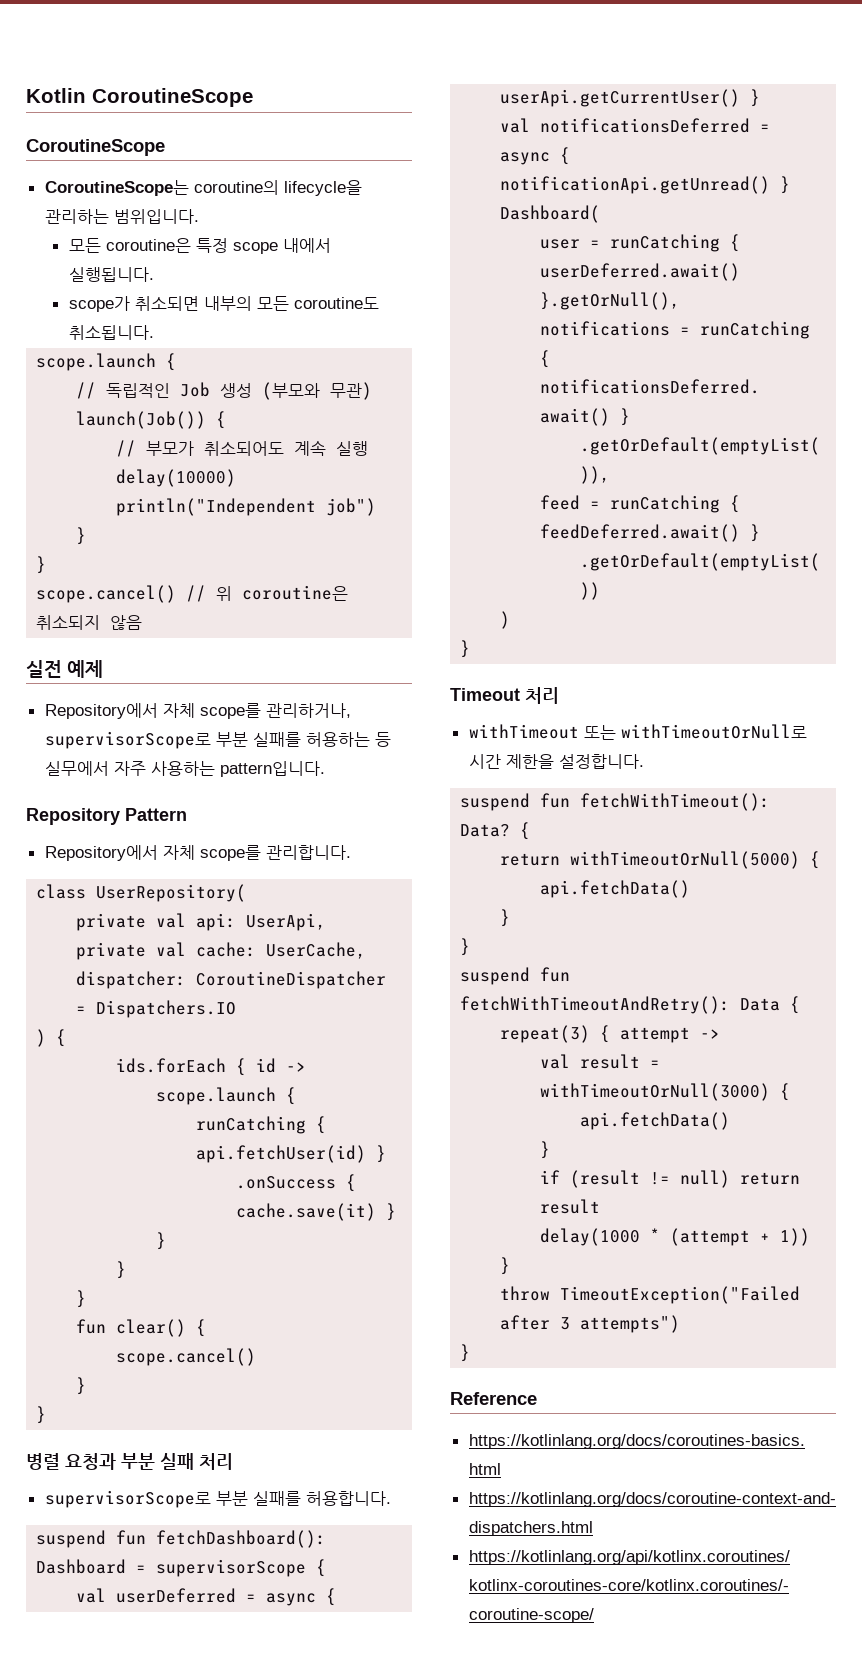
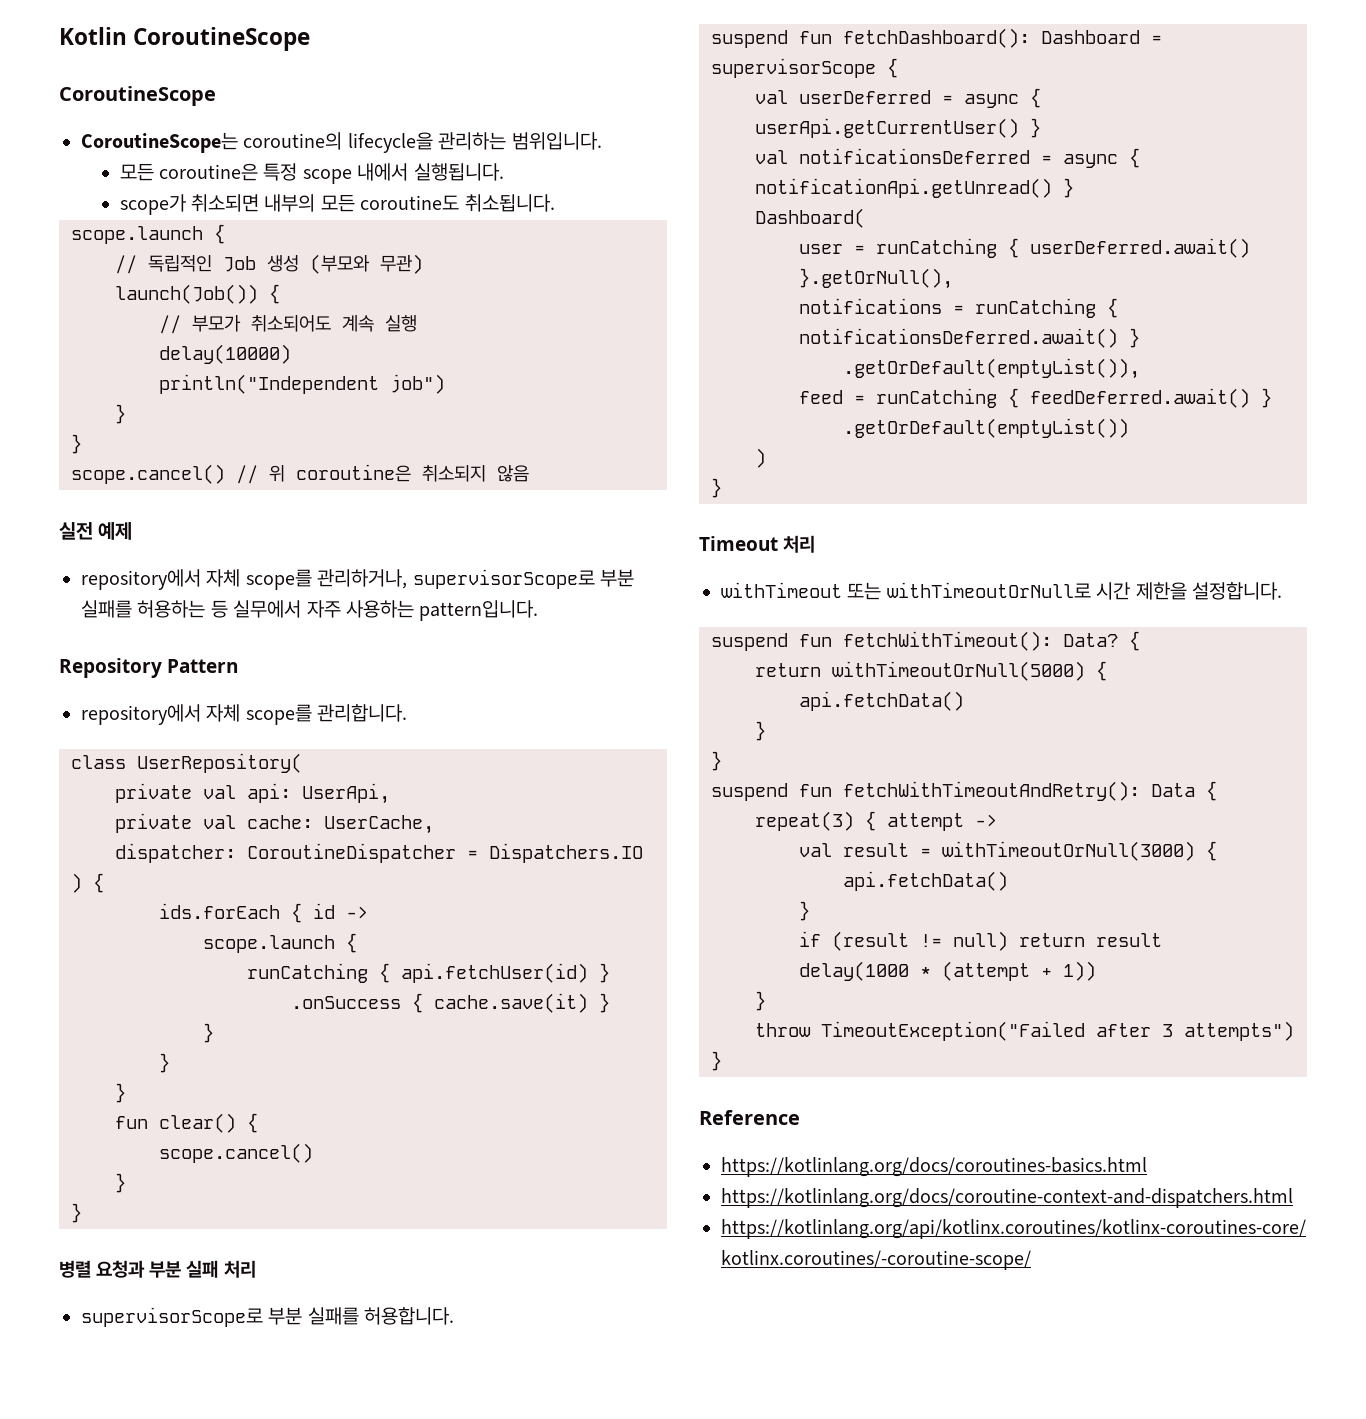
- Repository에서 자체 scope를 관리하거나, supervisorScope로 부분 실패를 허용하는 등 실무에서 자주 사용하는 pattern입니다.
+ repository에서 자체 scope를 관리하거나, supervisorScope로 부분 실패를 허용하는 등 실무에서 자주 사용하는 pattern입니다.
- Repository에서 자체 scope를 관리합니다.
+ repository에서 자체 scope를 관리합니다.

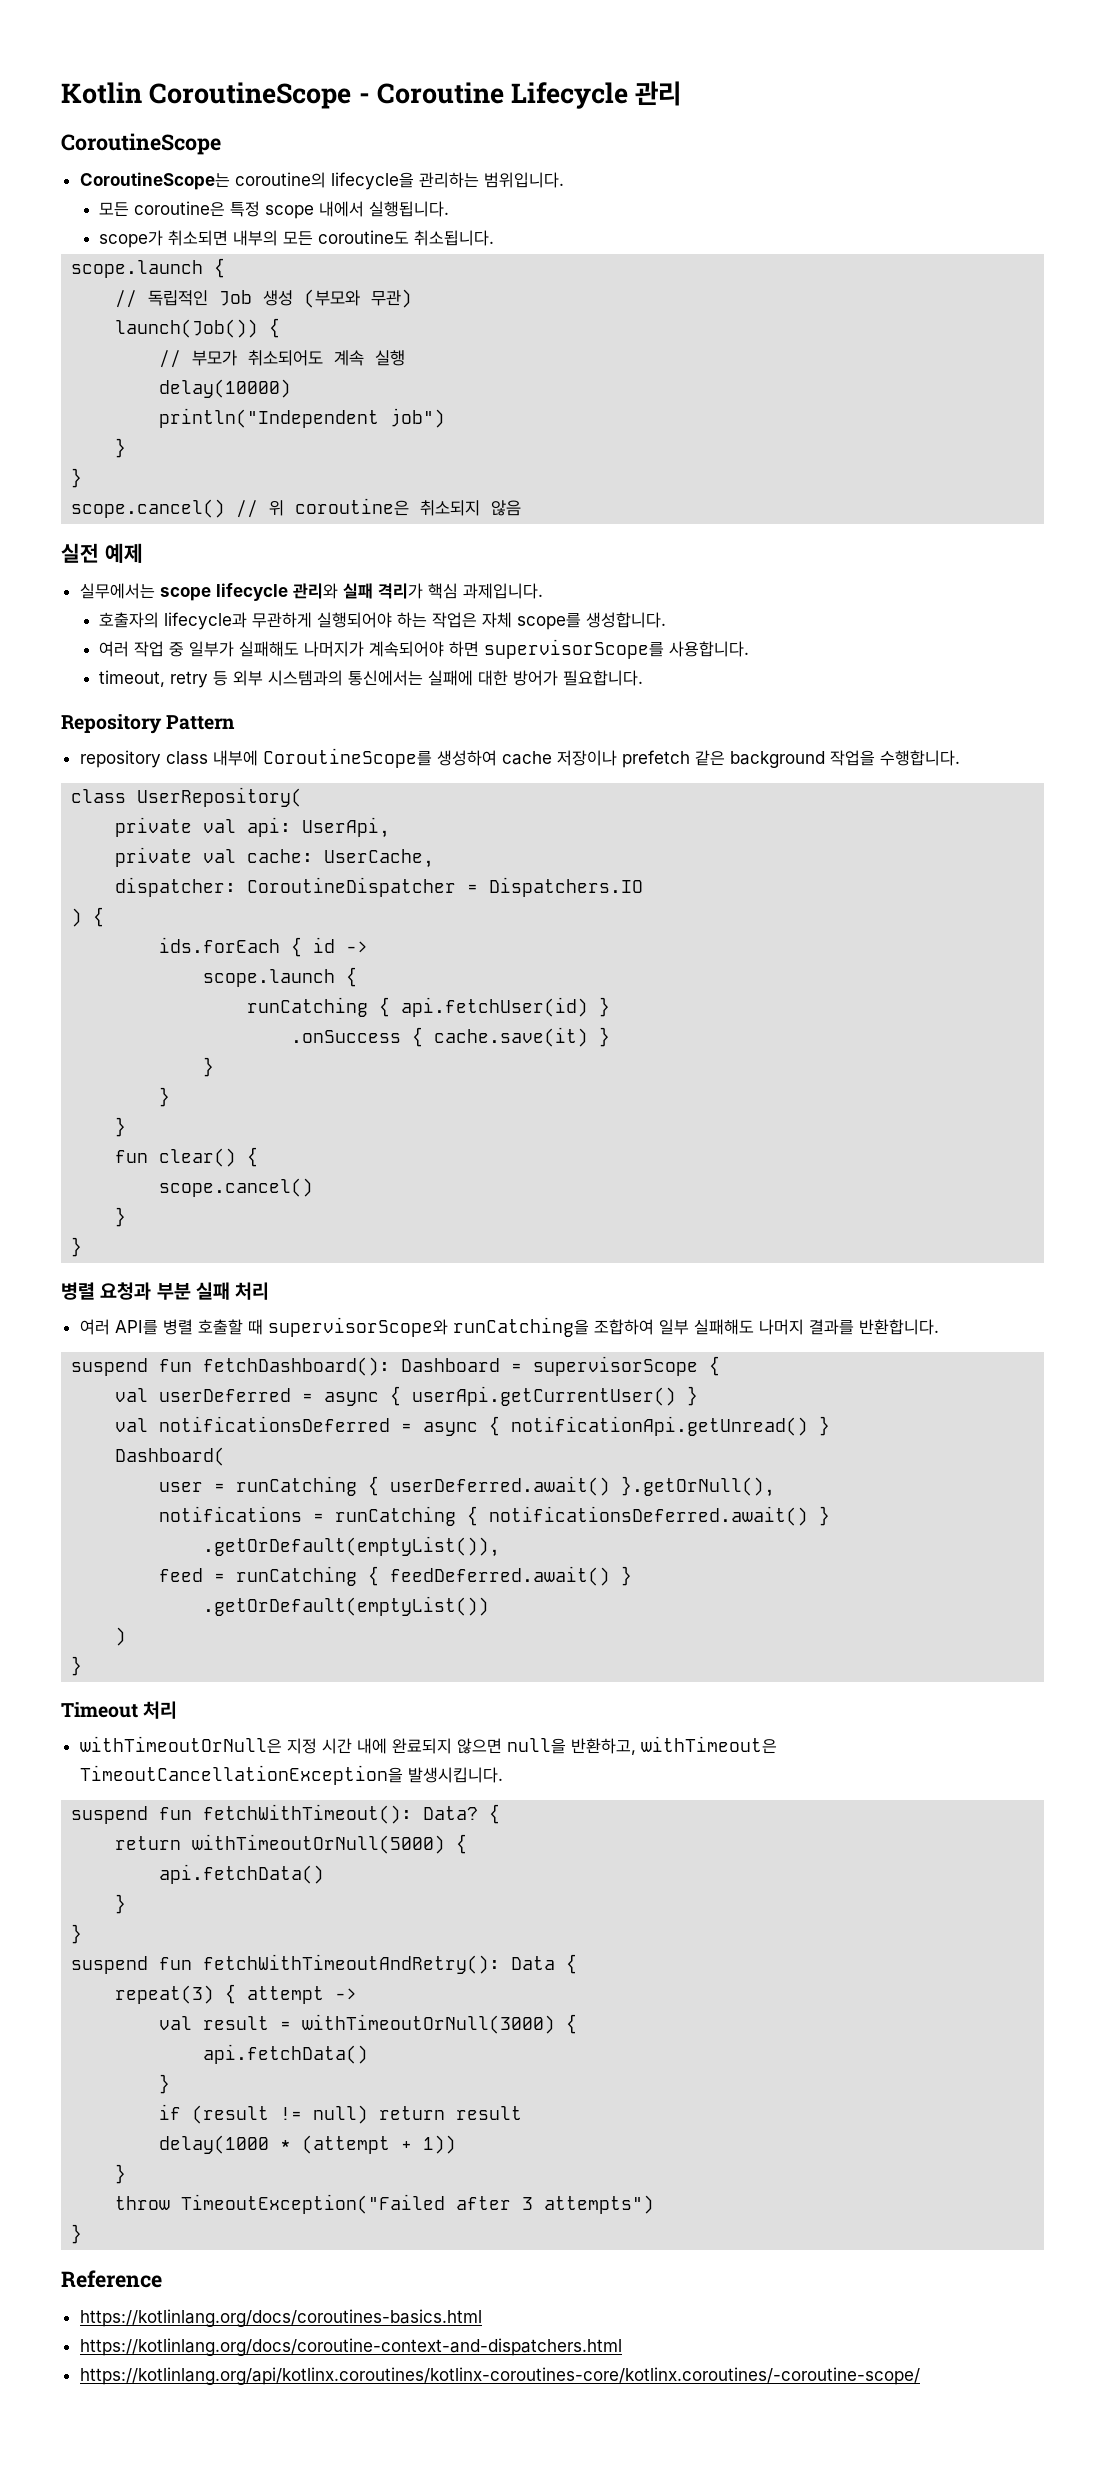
- Kotlin CoroutineScope
+ Kotlin CoroutineScope - Coroutine Lifecycle 관리
- repository에서 자체 scope를 관리하거나, supervisorScope로 부분 실패를 허용하는 등 실무에서 자주 사용하는 pattern입니다.
+ 실무에서는 scope lifecycle 관리와 실패 격리가 핵심 과제입니다.
+ 호출자의 lifecycle과 무관하게 실행되어야 하는 작업은 자체 scope를 생성합니다.
+ 여러 작업 중 일부가 실패해도 나머지가 계속되어야 하면 supervisorScope를 사용합니다.
+ timeout, retry 등 외부 시스템과의 통신에서는 실패에 대한 방어가 필요합니다.
  Repository Pattern
- repository에서 자체 scope를 관리합니다.
+ repository class 내부에 CoroutineScope를 생성하여 cache 저장이나 prefetch 같은 background 작업을 수행합니다.
- supervisorScope로 부분 실패를 허용합니다.
+ 여러 API를 병렬 호출할 때 supervisorScope와 runCatching을 조합하여 일부 실패해도 나머지 결과를 반환합니다.
- withTimeout 또는 withTimeoutOrNull로 시간 제한을 설정합니다.
+ withTimeoutOrNull은 지정 시간 내에 완료되지 않으면 null을 반환하고, withTimeout은 TimeoutCancellationException을 발생시킵니다.

